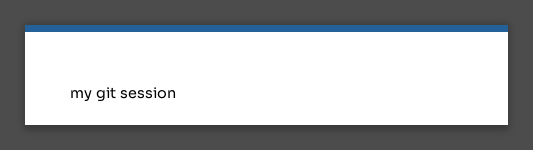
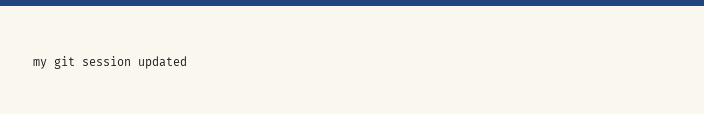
- my git session
+ my git session updated

